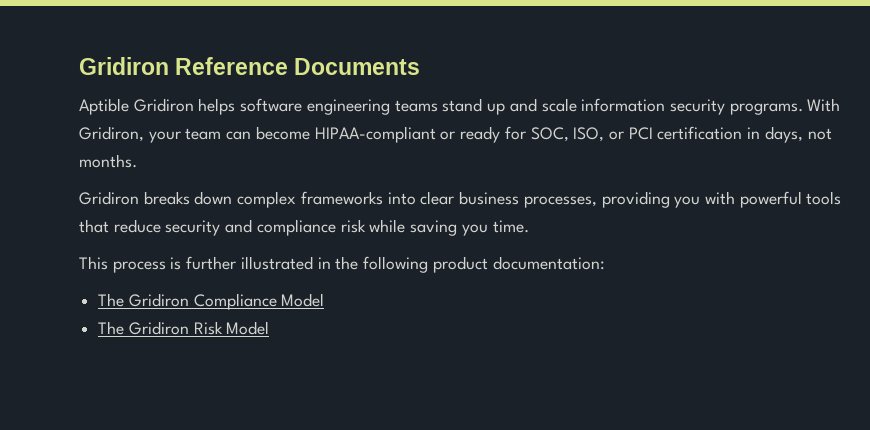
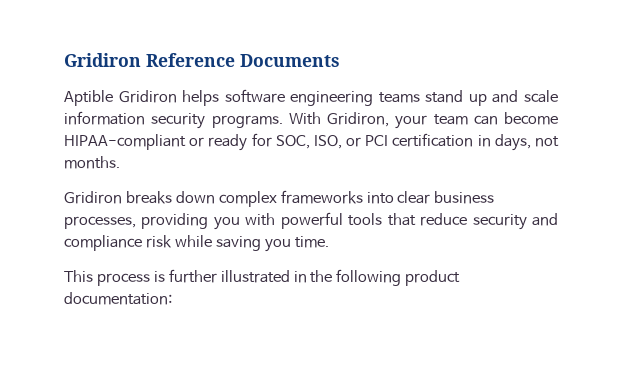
- The Gridiron Compliance Model
- The Gridiron Risk Model

